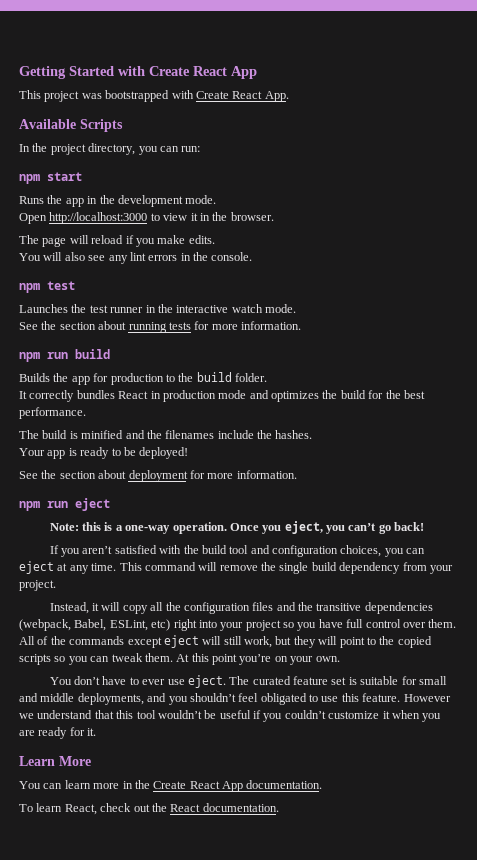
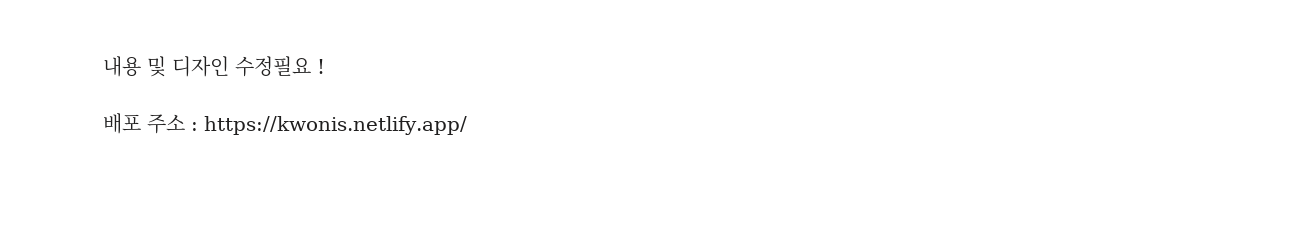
- Getting Started with Create React App
- This project was bootstrapped with Create React App.
- Available Scripts
- In the project directory, you can run:
- npm start
- Runs the app in the development mode.
- Open http://localhost:3000 to view it in the browser.
- The page will reload if you make edits.
- You will also see any lint errors in the console.
- npm test
- Launches the test runner in the interactive watch mode.
- See the section about running tests for more information.
- npm run build
- Builds the app for production to the build folder.
- It correctly bundles React in production mode and optimizes the build for the best performance.
- The build is minified and the filenames include the hashes.
- Your app is ready to be deployed!
- See the section about deployment for more information.
- npm run eject
- Note: this is a one-way operation. Once you eject, you can’t go back!
- If you aren’t satisfied with the build tool and configuration choices, you can eject at any time. This command will remove the single build dependency from your project.
- Instead, it will copy all the configuration files and the transitive dependencies (webpack, Babel, ESLint, etc) right into your project so you have full control over them. All of the commands except eject will still work, but they will point to the copied scripts so you can tweak them. At this point you’re on your own.
- You don’t have to ever use eject. The curated feature set is suitable for small and middle deployments, and you shouldn’t feel obligated to use this feature. However we understand that this tool wouldn’t be useful if you couldn’t customize it when you are ready for it.
- Learn More
- You can learn more in the Create React App documentation.
- To learn React, check out the React documentation.
+ 내용 및 디자인 수정필요 !
+ 배포 주소 : https://kwonis.netlify.app/

